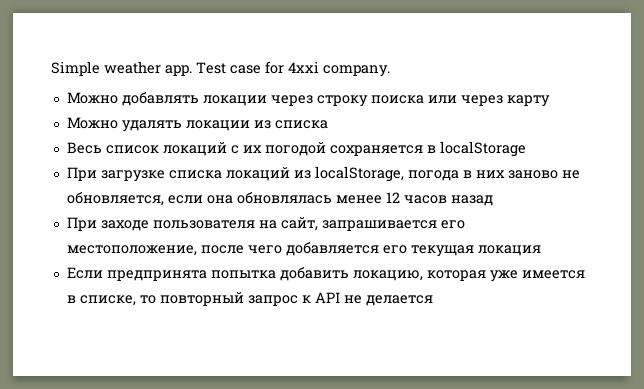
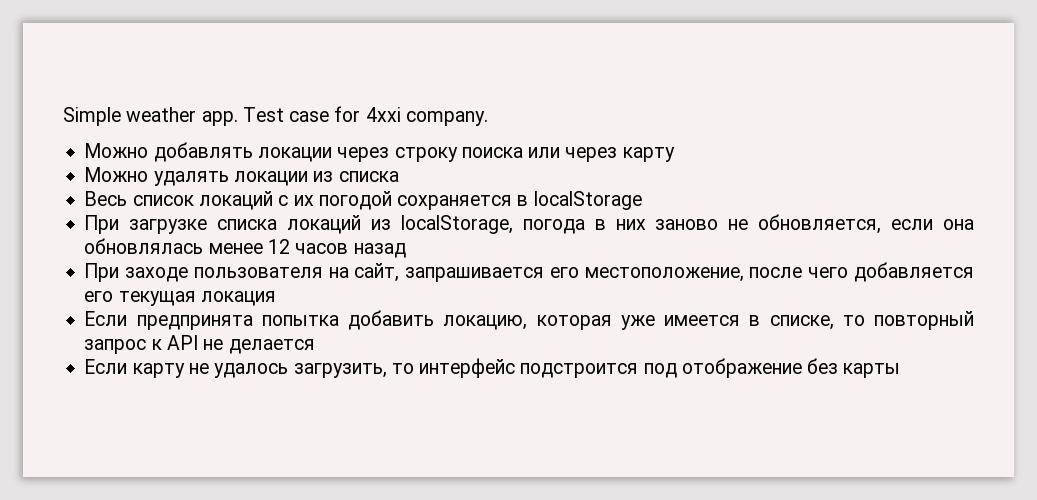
+ Если карту не удалось загрузить, то интерфейс подстроится под отображение без карты

